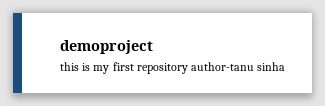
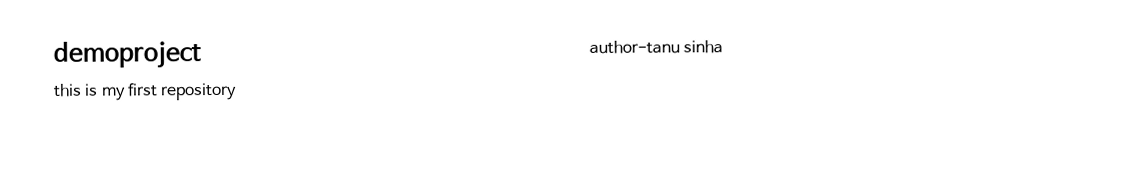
- this is my first repository author-tanu sinha
+ this is my first repository
+ author-tanu sinha

